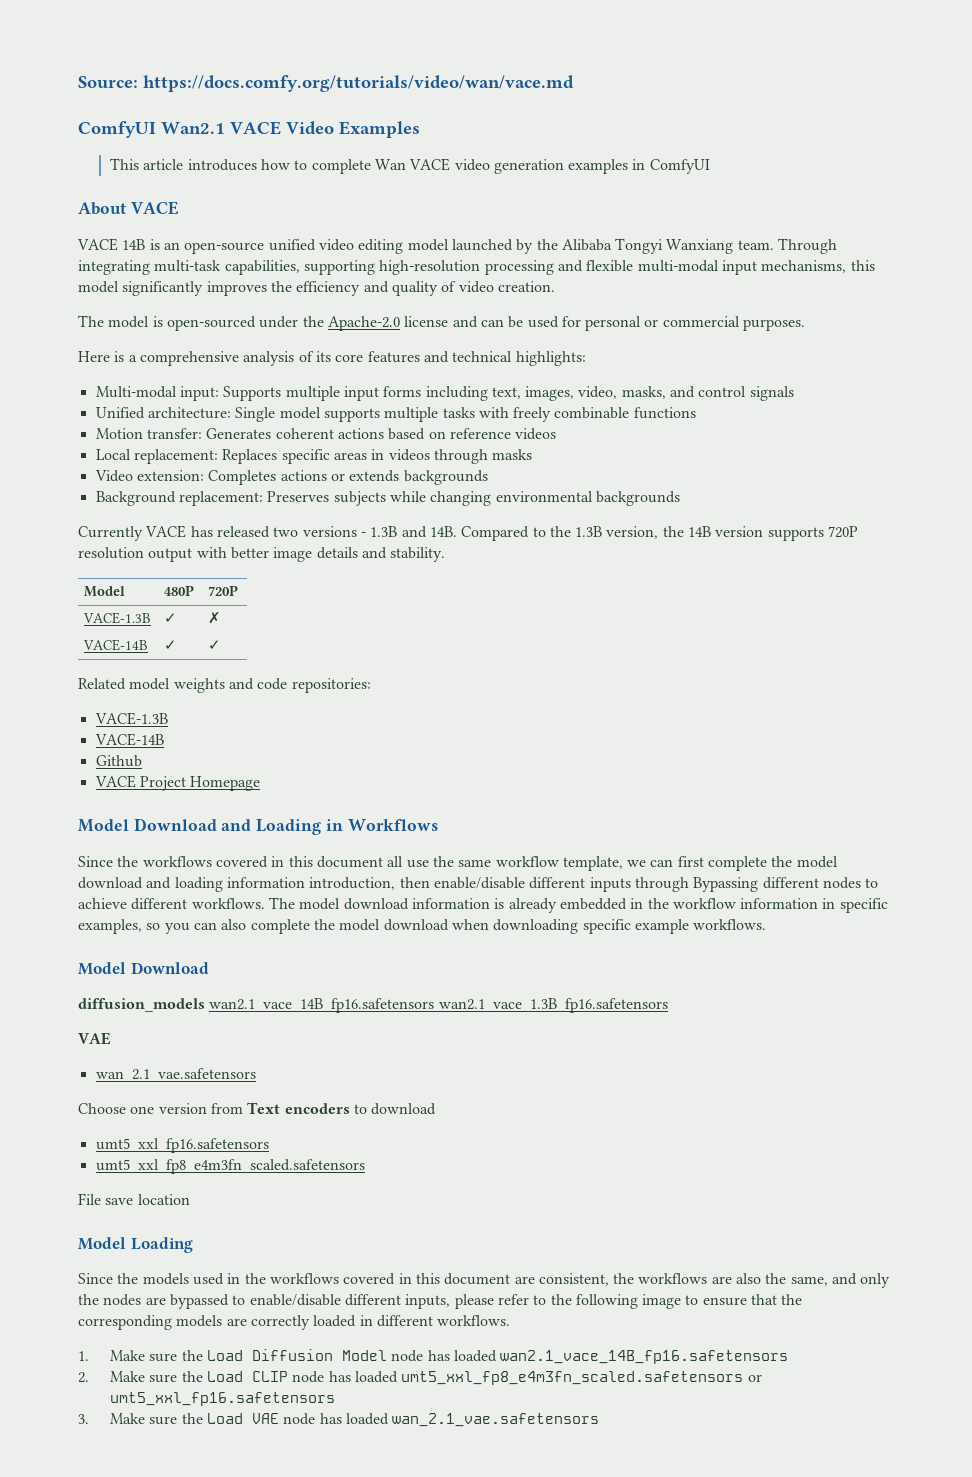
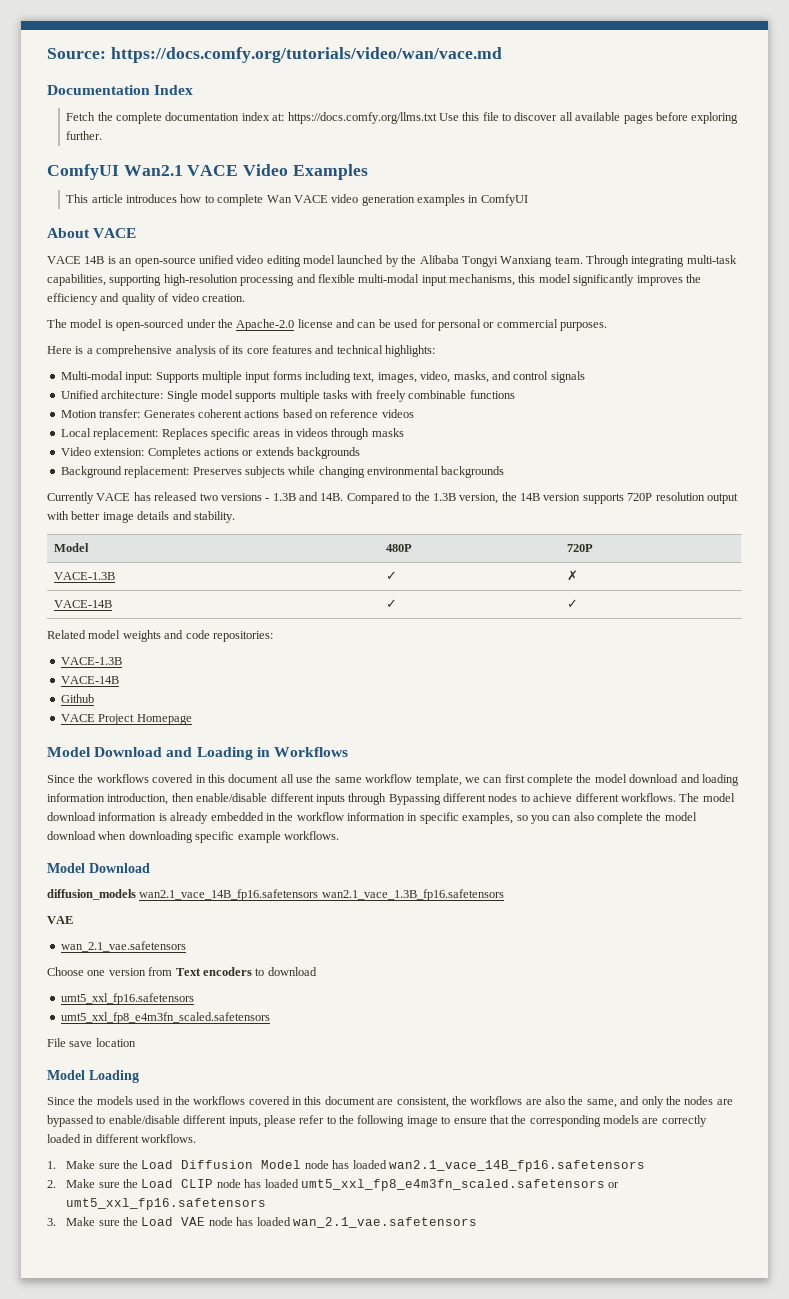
+ Documentation Index
+ Fetch the complete documentation index at: https://docs.comfy.org/llms.txt Use this file to discover all available pages before exploring further.

